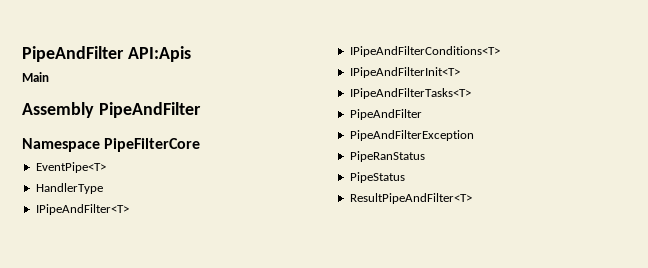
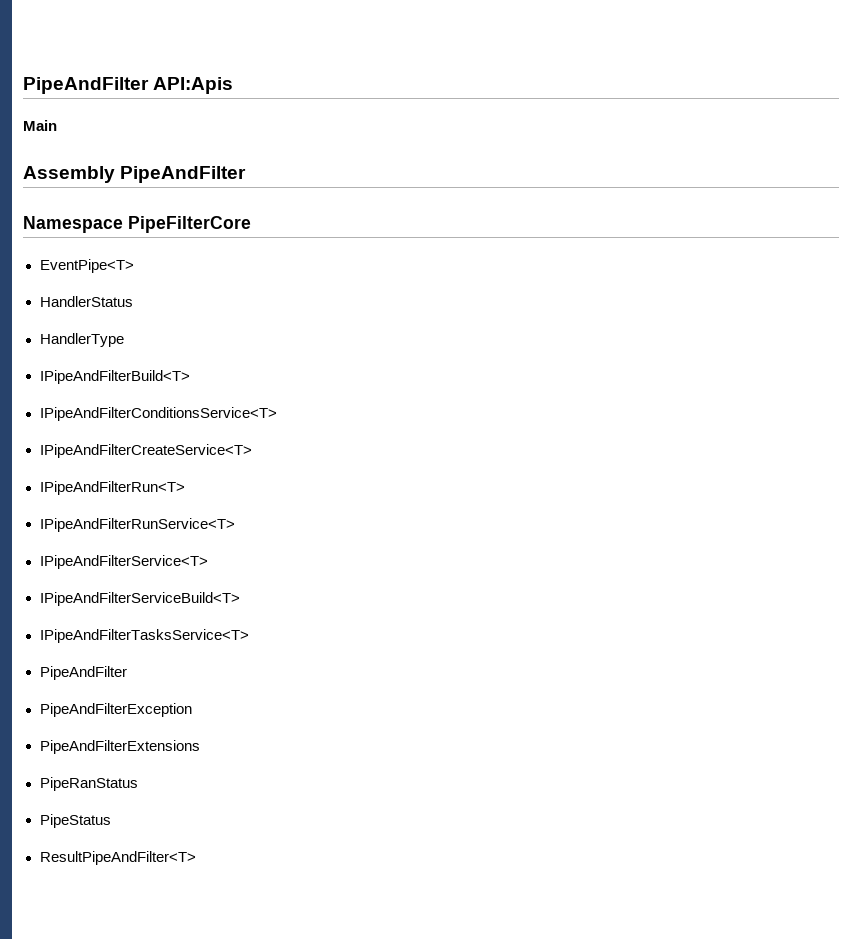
+ HandlerStatus
- IPipeAndFilter<T>
- IPipeAndFilterConditions<T>
- IPipeAndFilterInit<T>
- IPipeAndFilterTasks<T>
+ IPipeAndFilterBuild<T>
+ IPipeAndFilterConditionsService<T>
+ IPipeAndFilterCreateService<T>
+ IPipeAndFilterRun<T>
+ IPipeAndFilterRunService<T>
+ IPipeAndFilterService<T>
+ IPipeAndFilterServiceBuild<T>
+ IPipeAndFilterTasksService<T>
+ PipeAndFilterExtensions

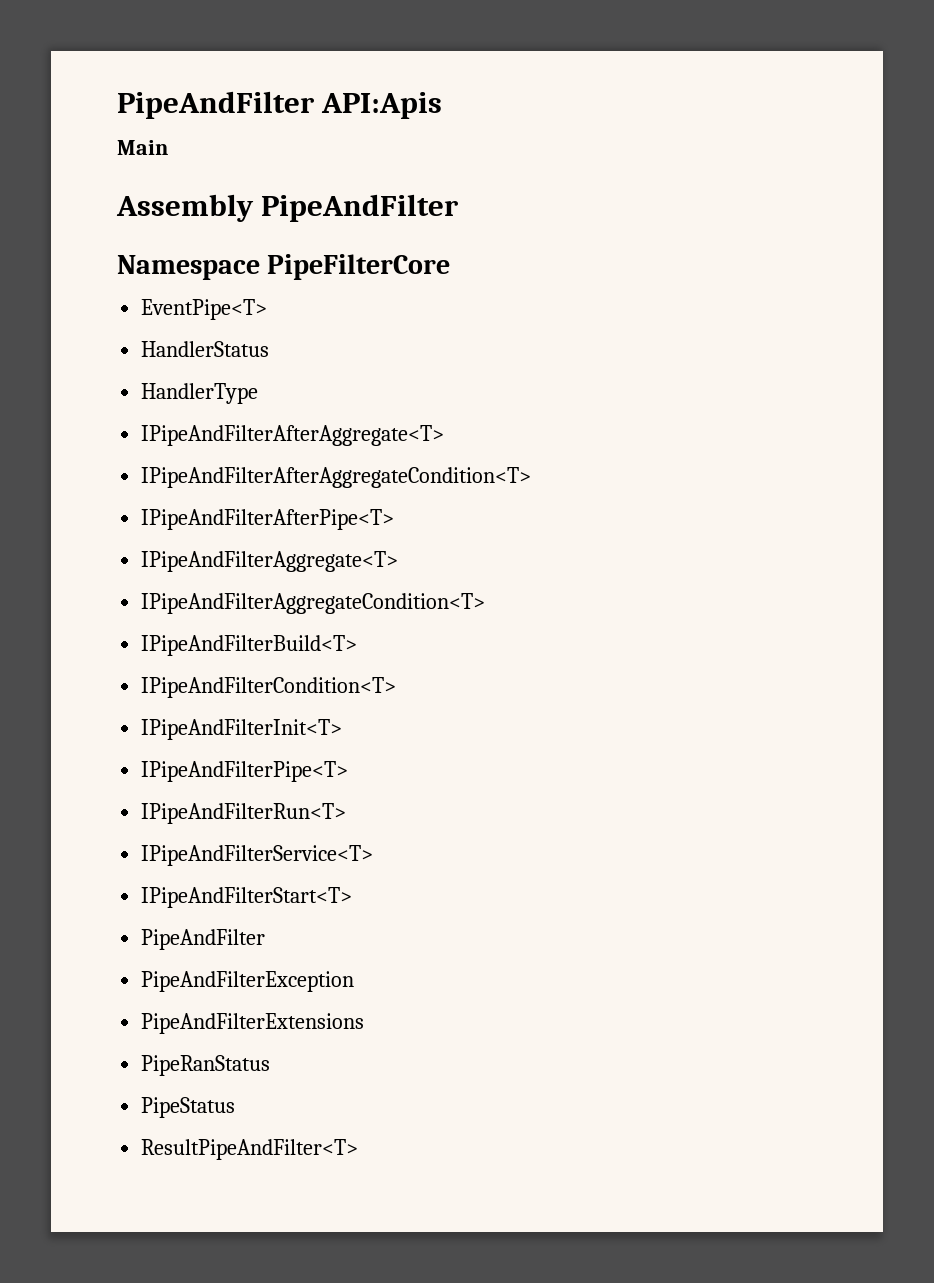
+ IPipeAndFilterAfterAggregate<T>
+ IPipeAndFilterAfterAggregateCondition<T>
+ IPipeAndFilterAfterPipe<T>
+ IPipeAndFilterAggregate<T>
+ IPipeAndFilterAggregateCondition<T>
  IPipeAndFilterBuild<T>
- IPipeAndFilterConditionsService<T>
- IPipeAndFilterCreateService<T>
+ IPipeAndFilterCondition<T>
+ IPipeAndFilterInit<T>
+ IPipeAndFilterPipe<T>
- IPipeAndFilterRunService<T>
- IPipeAndFilterServiceBuild<T>
- IPipeAndFilterTasksService<T>
+ IPipeAndFilterStart<T>

